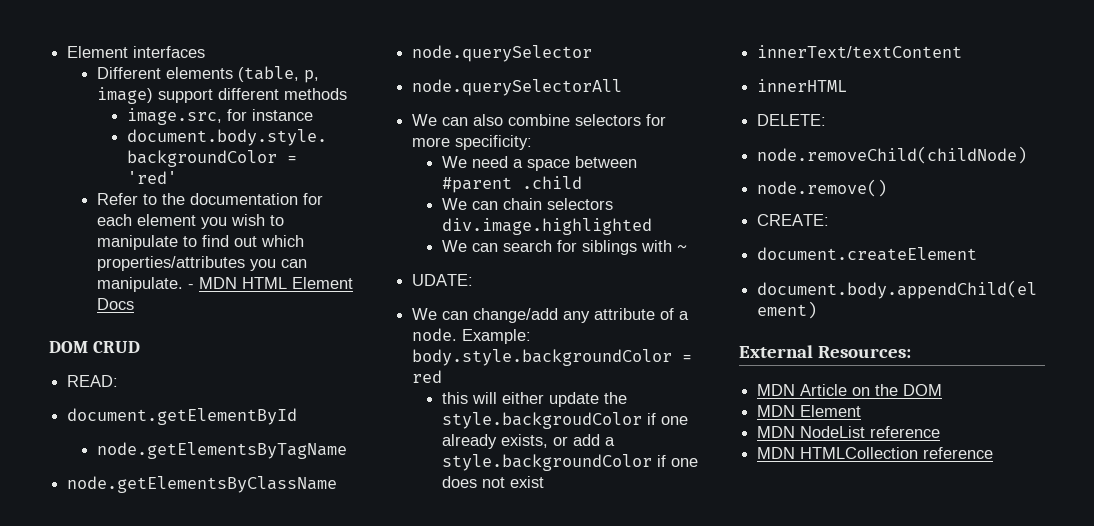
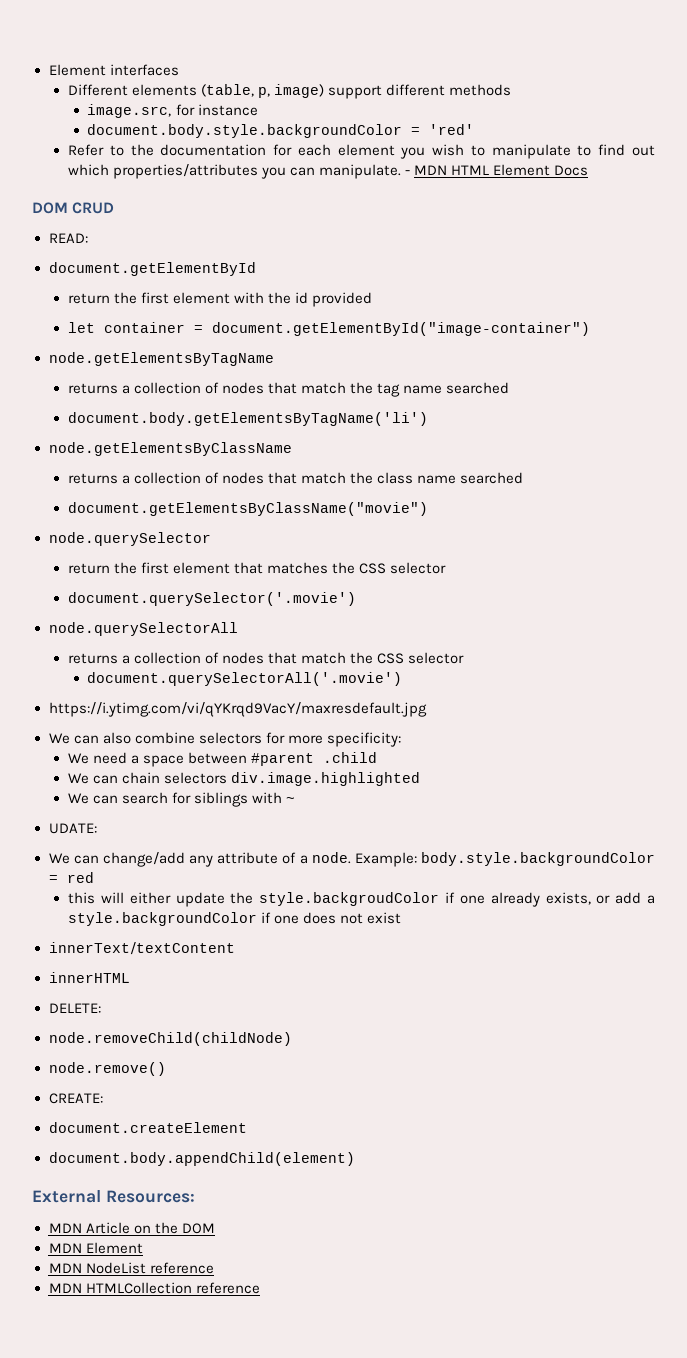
+ return the first element with the id provided
+ let container = document.getElementById("image-container")
  node.getElementsByTagName
+ returns a collection of nodes that match the tag name searched
+ document.body.getElementsByTagName('li')
  node.getElementsByClassName
+ returns a collection of nodes that match the class name searched
+ document.getElementsByClassName("movie")
  node.querySelector
+ return the first element that matches the CSS selector
+ document.querySelector('.movie')
  node.querySelectorAll
+ returns a collection of nodes that match the CSS selector
+ document.querySelectorAll('.movie')
+ https://i.ytimg.com/vi/qYKrqd9VacY/maxresdefault.jpg

